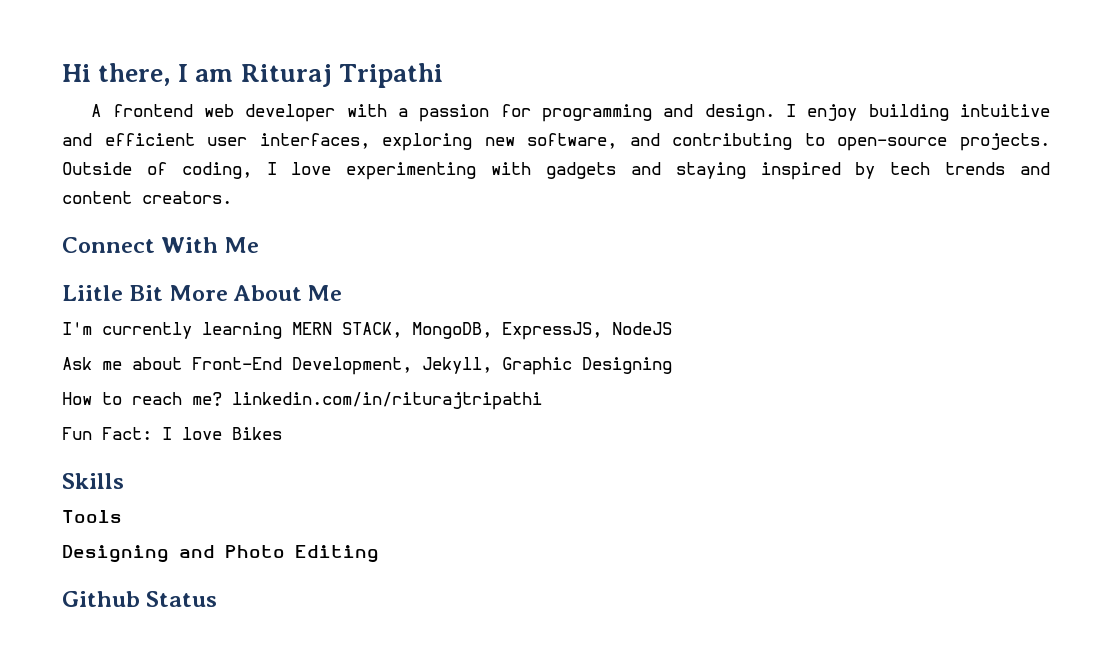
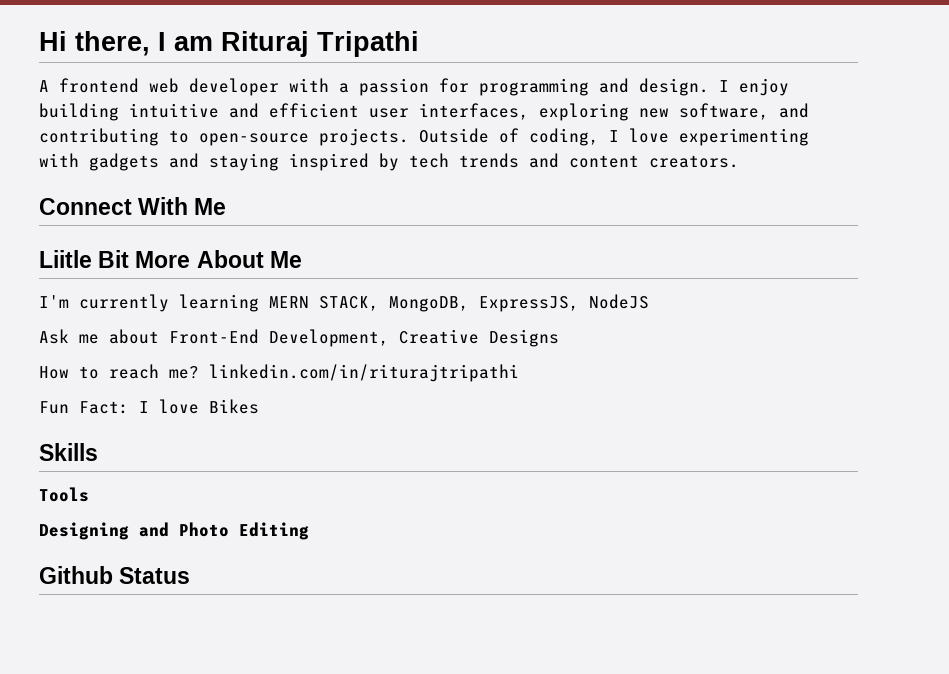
- Ask me about Front-End Development, Jekyll, Graphic Designing
+ Ask me about Front-End Development, Creative Designs

